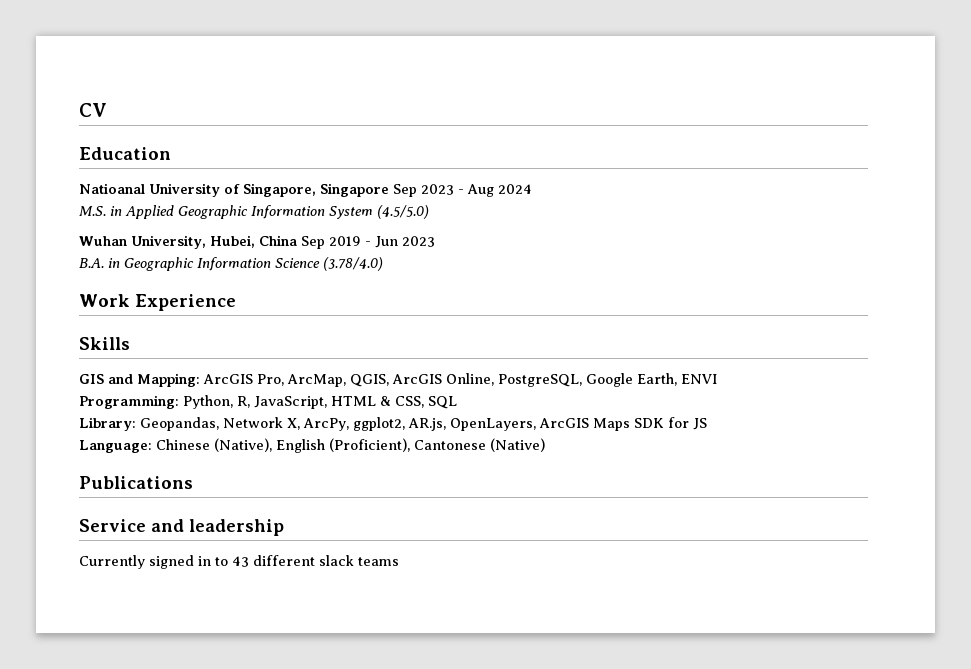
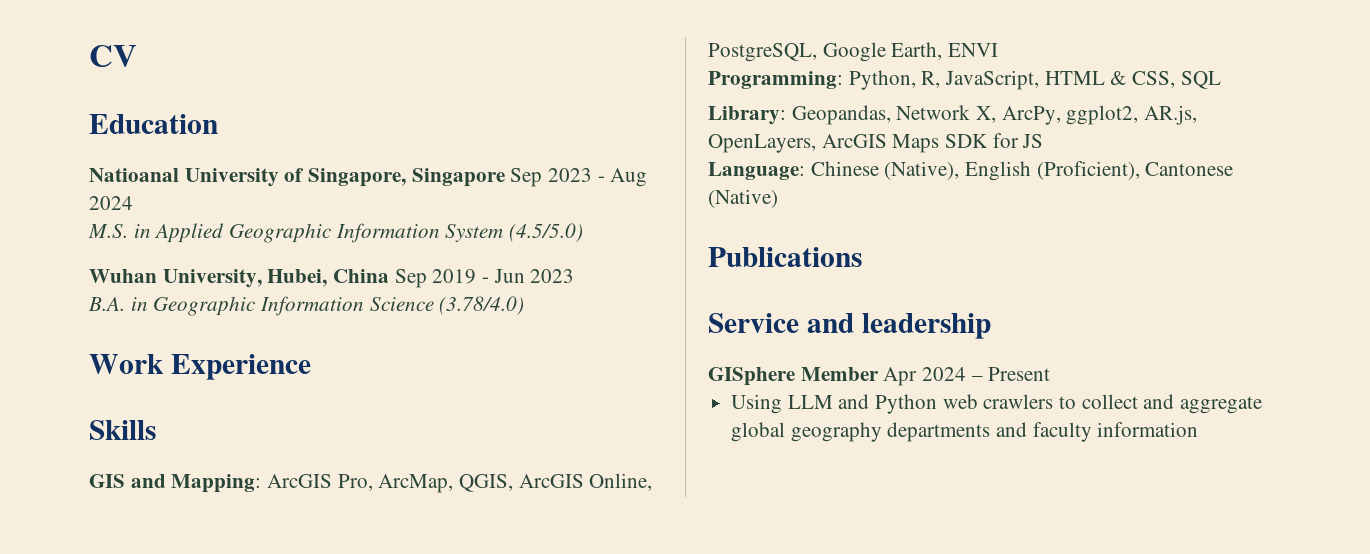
- Currently signed in to 43 different slack teams
+ GISphere Member Apr 2024 – Present
+ Using LLM and Python web crawlers to collect and aggregate global geography departments and faculty information

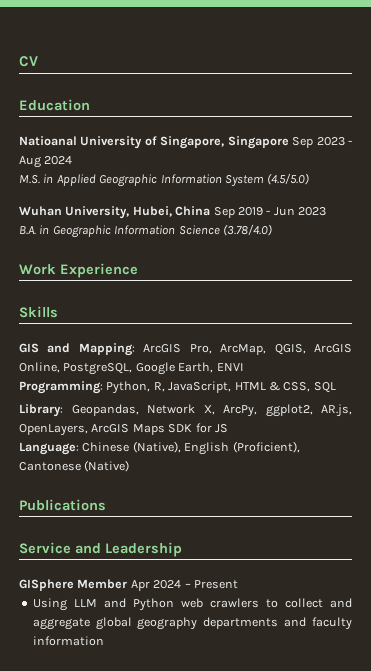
- Service and leadership
+ Service and Leadership

